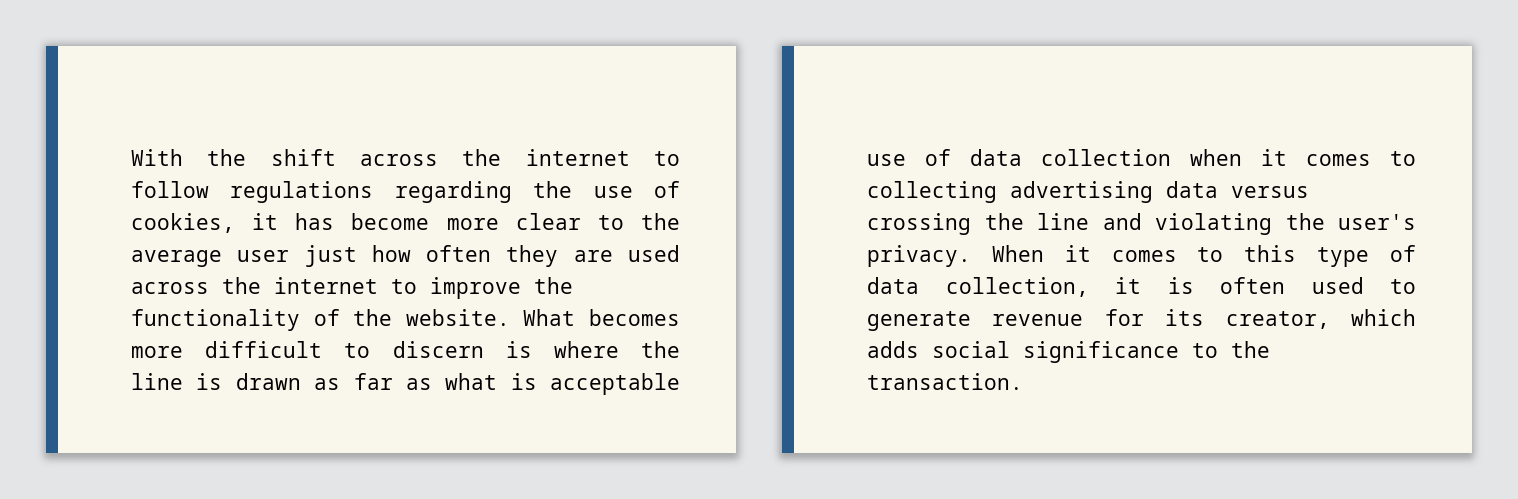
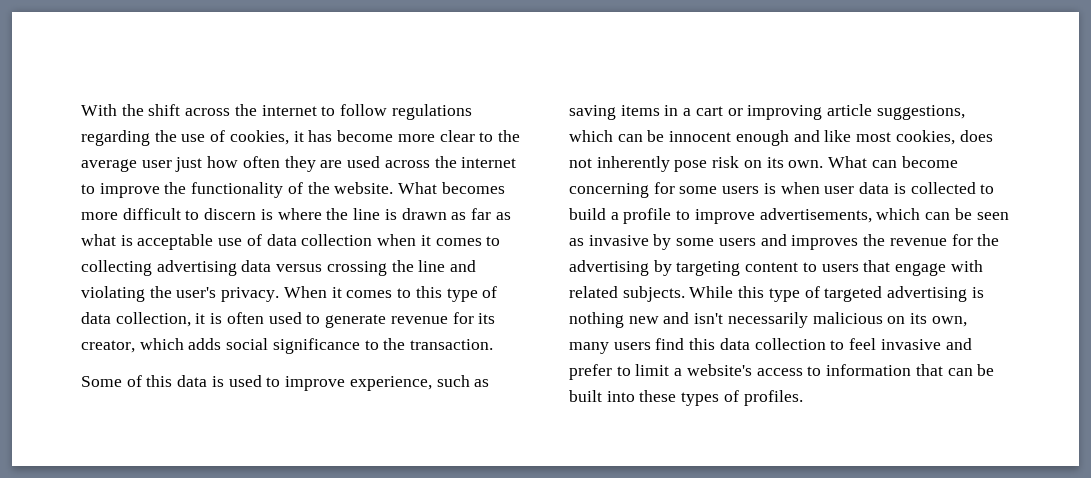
+ Some of this data is used to improve experience, such as saving items in a cart or improving article suggestions, which can be innocent enough and like most cookies, does not inherently pose risk on its own. What can become concerning for some users is when user data is collected to build a profile to improve advertisements, which can be seen as invasive by some users and improves the revenue for the advertising by targeting content to users that engage with related subjects. While this type of targeted advertising is nothing new and isn't necessarily malicious on its own, many users find this data collection to feel invasive and prefer to limit a website's access to information that can be built into these types of profiles.

